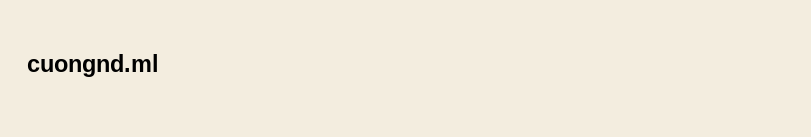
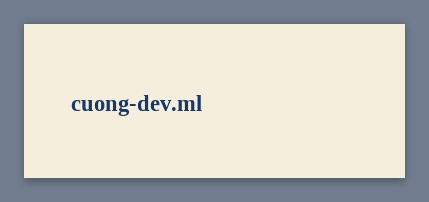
- cuongnd.ml
+ cuong-dev.ml

